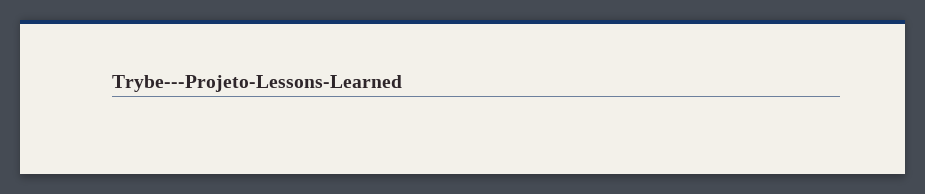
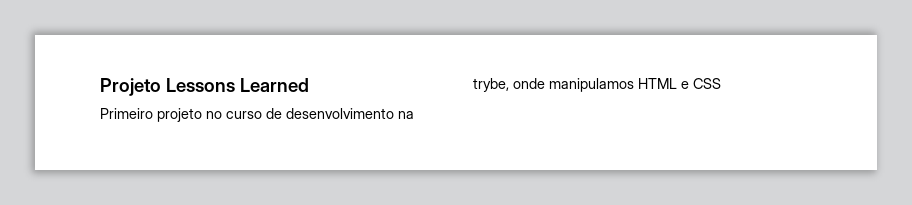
- Trybe---Projeto-Lessons-Learned
+ Projeto Lessons Learned
+ Primeiro projeto no curso de desenvolvimento na trybe, onde manipulamos HTML e CSS

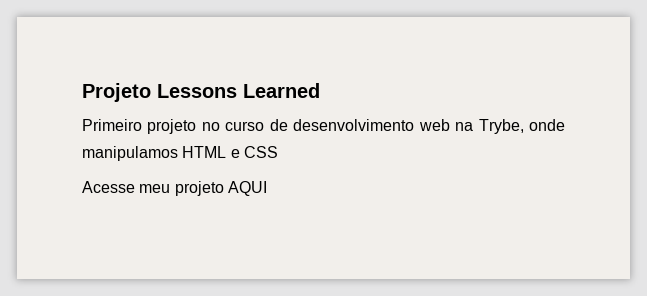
- Primeiro projeto no curso de desenvolvimento na trybe, onde manipulamos HTML e CSS
+ Primeiro projeto no curso de desenvolvimento web na Trybe, onde manipulamos HTML e CSS
+ Acesse meu projeto AQUI

